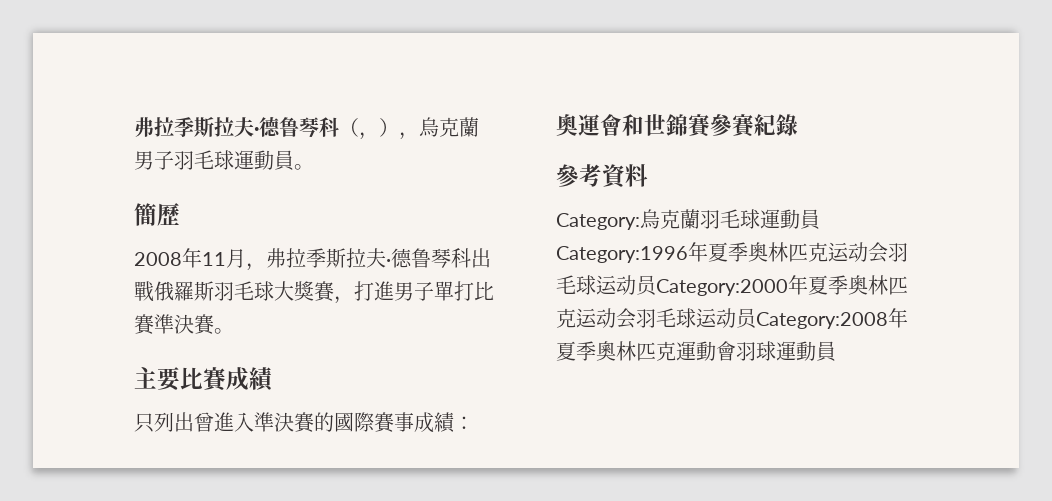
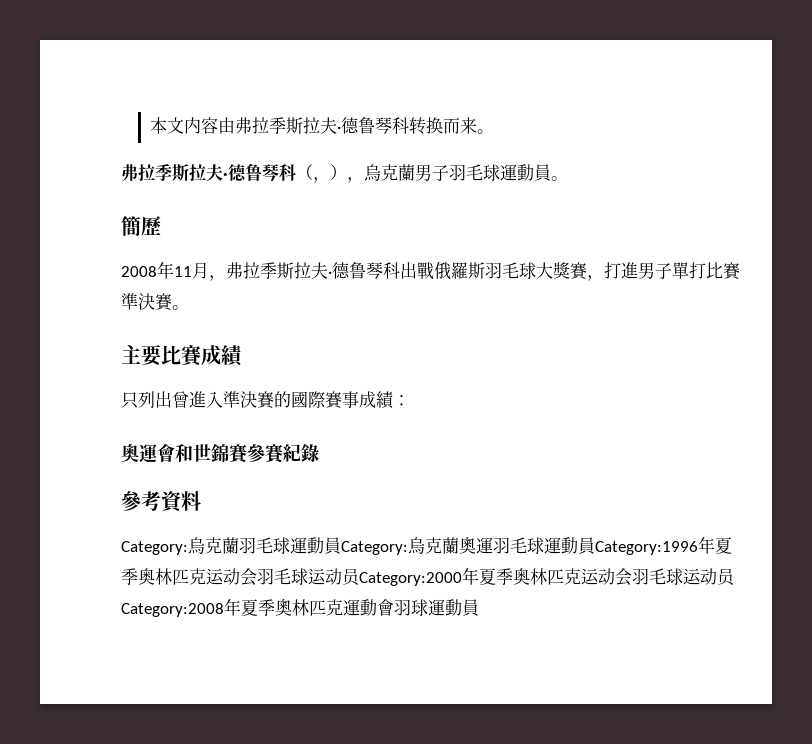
+ 本文内容由弗拉季斯拉夫·德鲁琴科转换而来。
- Category:烏克蘭羽毛球運動員Category:1996年夏季奥林匹克运动会羽毛球运动员Category:2000年夏季奥林匹克运动会羽毛球运动员Category:2008年夏季奧林匹克運動會羽球運動員
+ Category:烏克蘭羽毛球運動員Category:烏克蘭奧運羽毛球運動員Category:1996年夏季奥林匹克运动会羽毛球运动员Category:2000年夏季奥林匹克运动会羽毛球运动员Category:2008年夏季奧林匹克運動會羽球運動員

